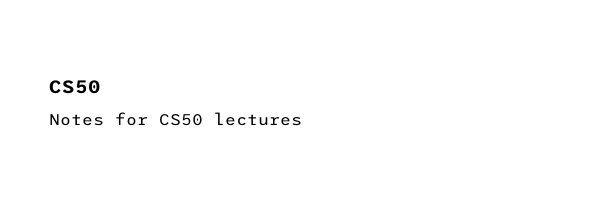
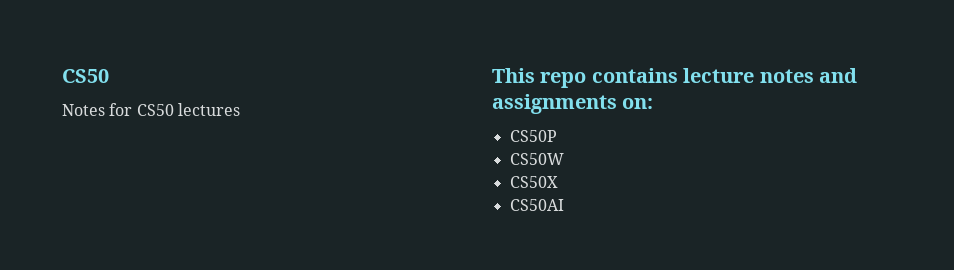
+ This repo contains lecture notes and assignments on:
+ CS50P
+ CS50W
+ CS50X
+ CS50AI

